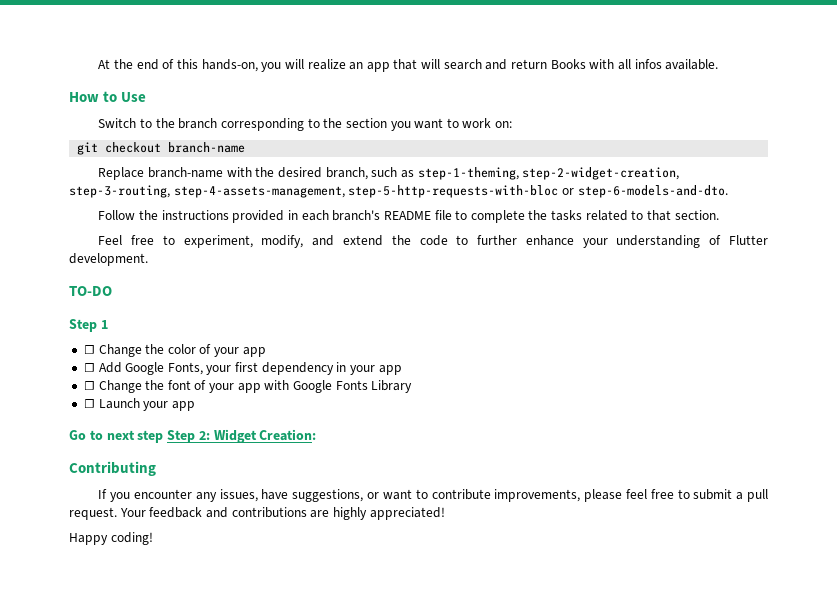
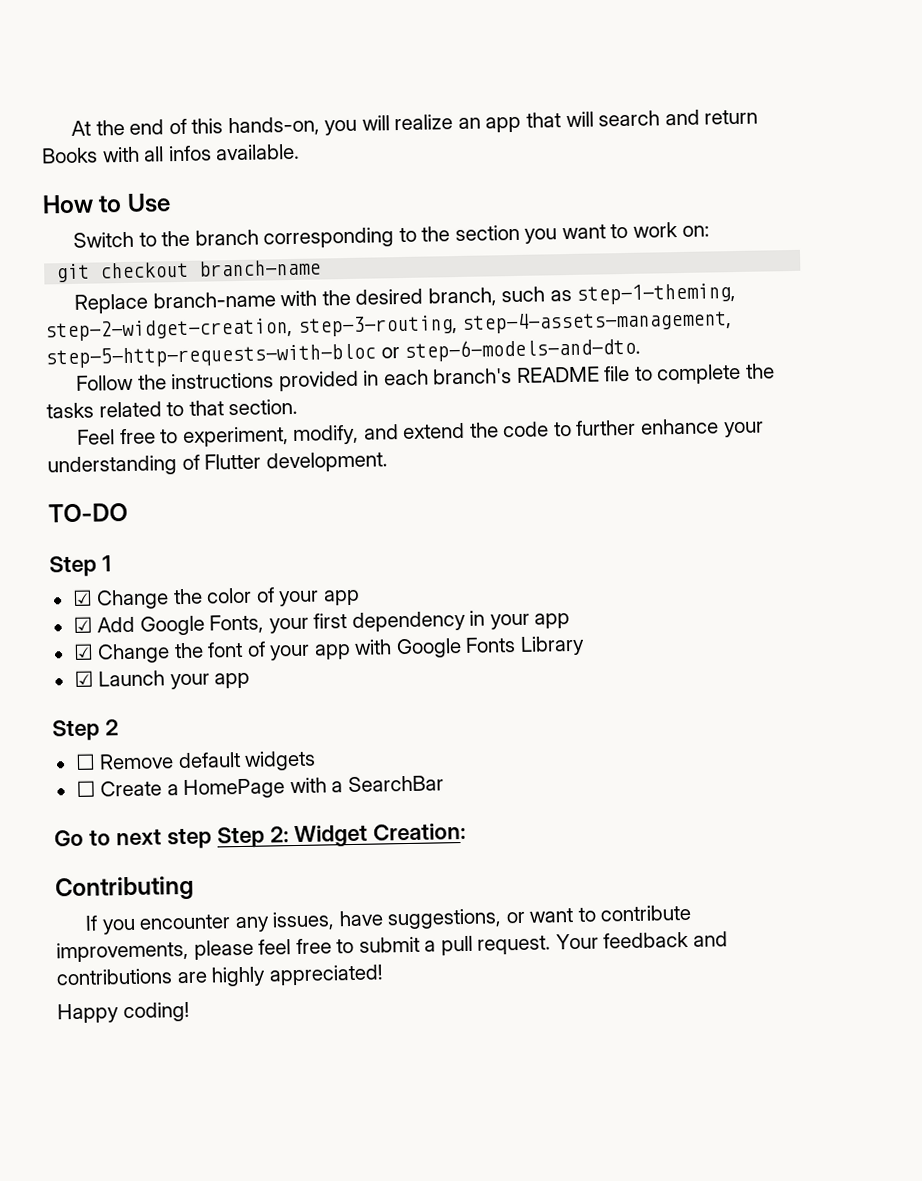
- ☐ Change the color of your app
+ ☑ Change the color of your app
- ☐ Add Google Fonts, your first dependency in your app
+ ☑ Add Google Fonts, your first dependency in your app
- ☐ Change the font of your app with Google Fonts Library
+ ☑ Change the font of your app with Google Fonts Library
- ☐ Launch your app
+ ☑ Launch your app
+ Step 2
+ ☐ Remove default widgets
+ ☐ Create a HomePage with a SearchBar

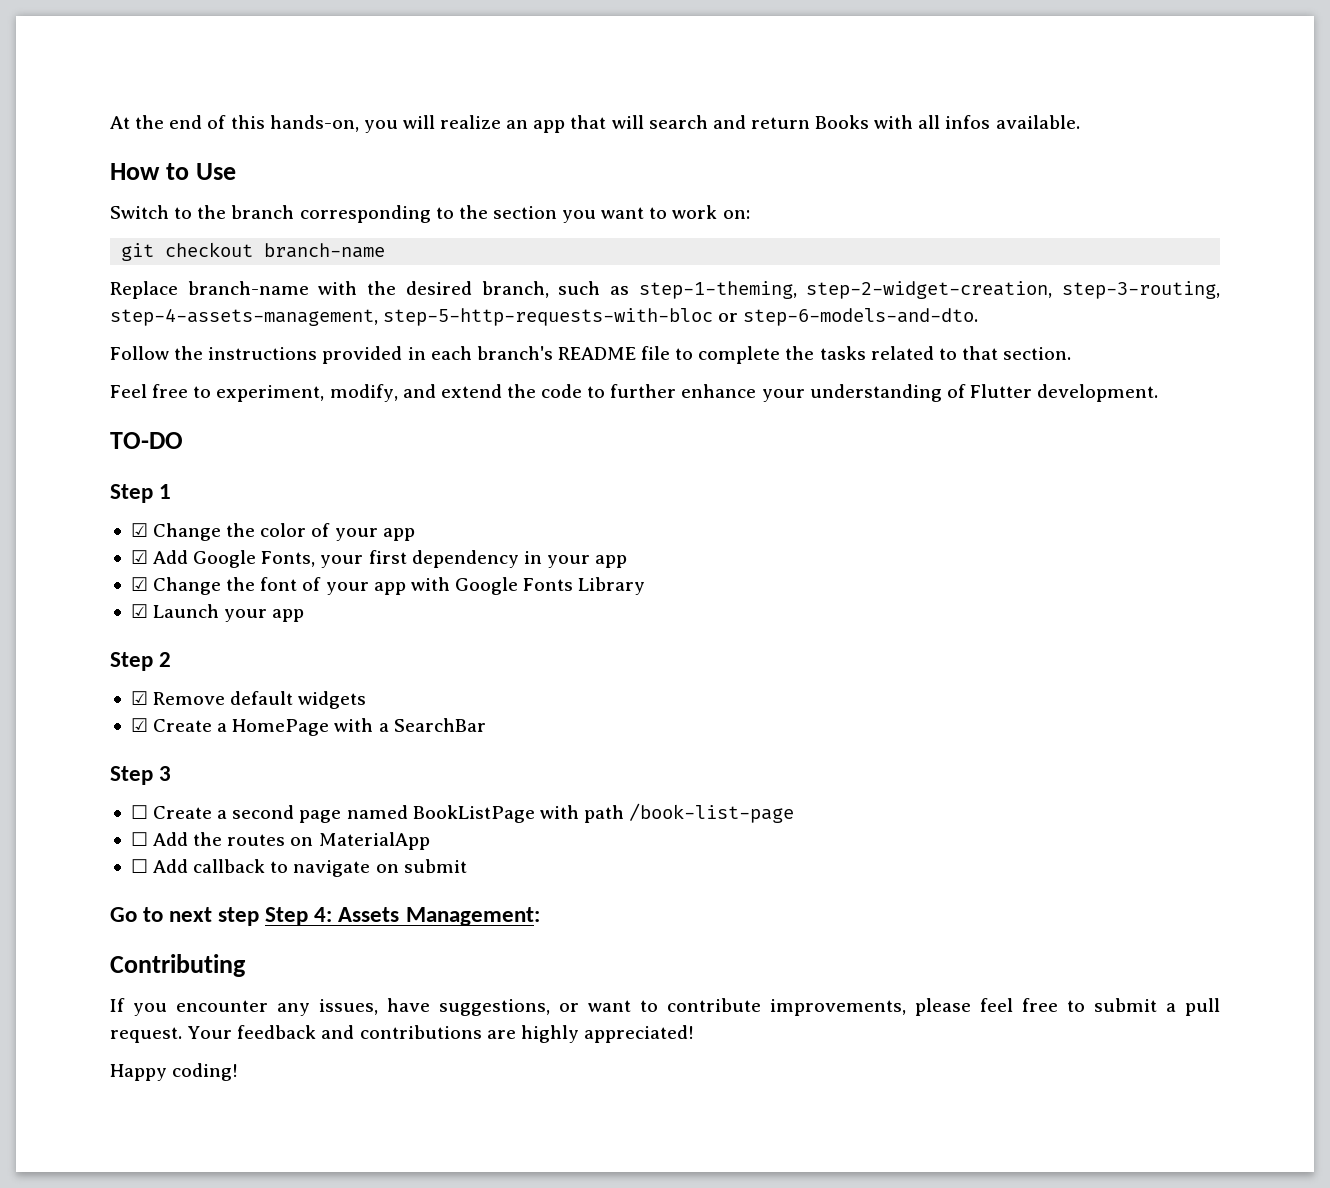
- ☐ Remove default widgets
+ ☑ Remove default widgets
- ☐ Create a HomePage with a SearchBar
+ ☑ Create a HomePage with a SearchBar
+ Step 3
+ ☐ Create a second page named BookListPage with path /book-list-page
+ ☐ Add the routes on MaterialApp
+ ☐ Add callback to navigate on submit
- Go to next step Step 2: Widget Creation:
+ Go to next step Step 4: Assets Management:

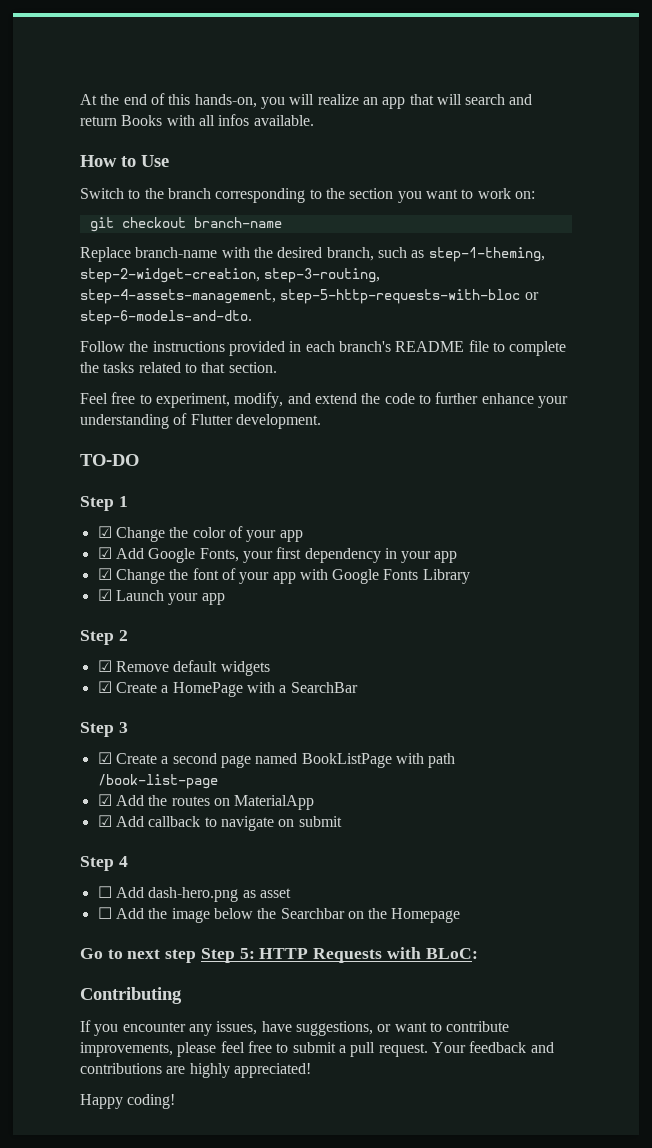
- ☐ Create a second page named BookListPage with path /book-list-page
+ ☑ Create a second page named BookListPage with path /book-list-page
- ☐ Add the routes on MaterialApp
+ ☑ Add the routes on MaterialApp
- ☐ Add callback to navigate on submit
+ ☑ Add callback to navigate on submit
+ Step 4
+ ☐ Add dash-hero.png as asset
+ ☐ Add the image below the Searchbar on the Homepage
- Go to next step Step 4: Assets Management:
+ Go to next step Step 5: HTTP Requests with BLoC:

